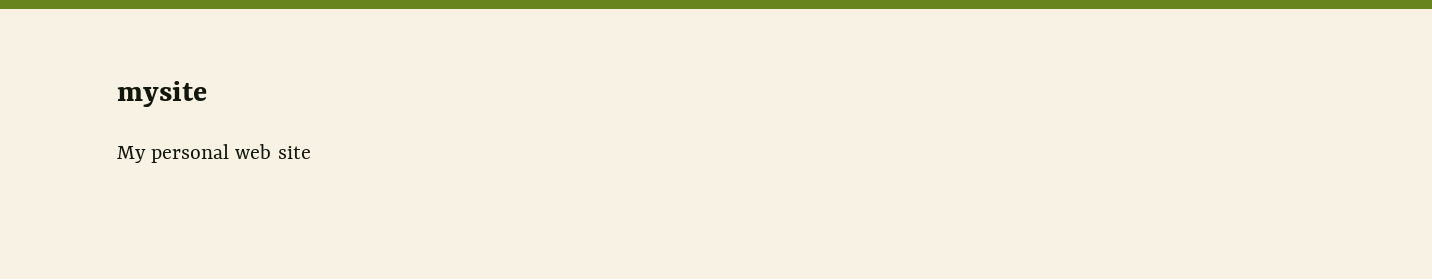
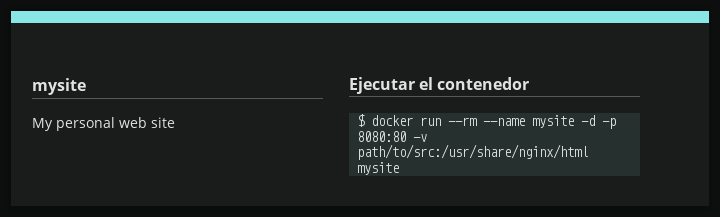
+ Ejecutar el contenedor
+ $ docker run --rm --name mysite -d -p 8080:80 -v path/to/src:/usr/share/nginx/html mysite

